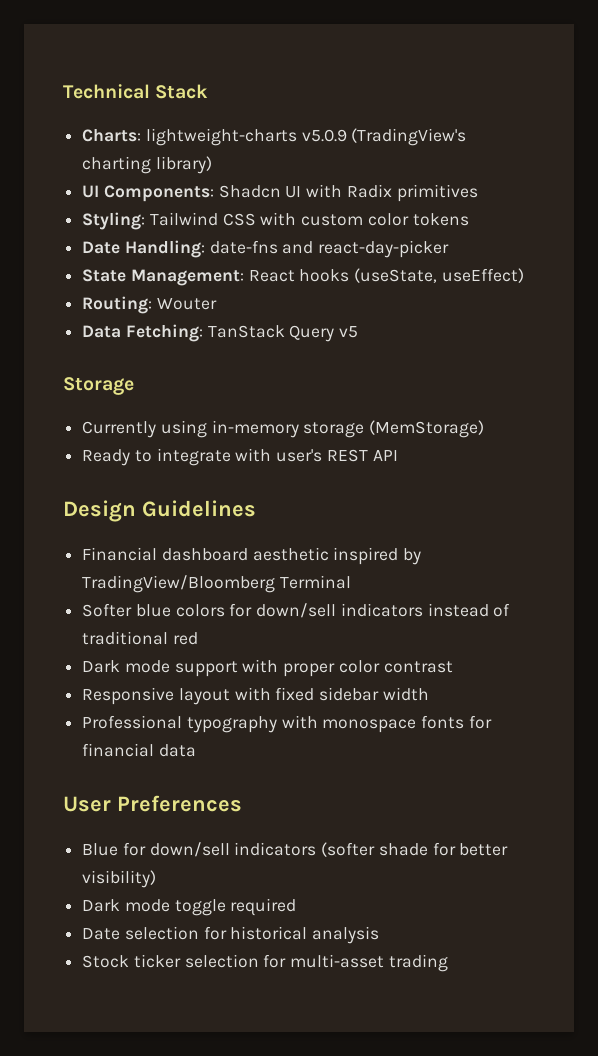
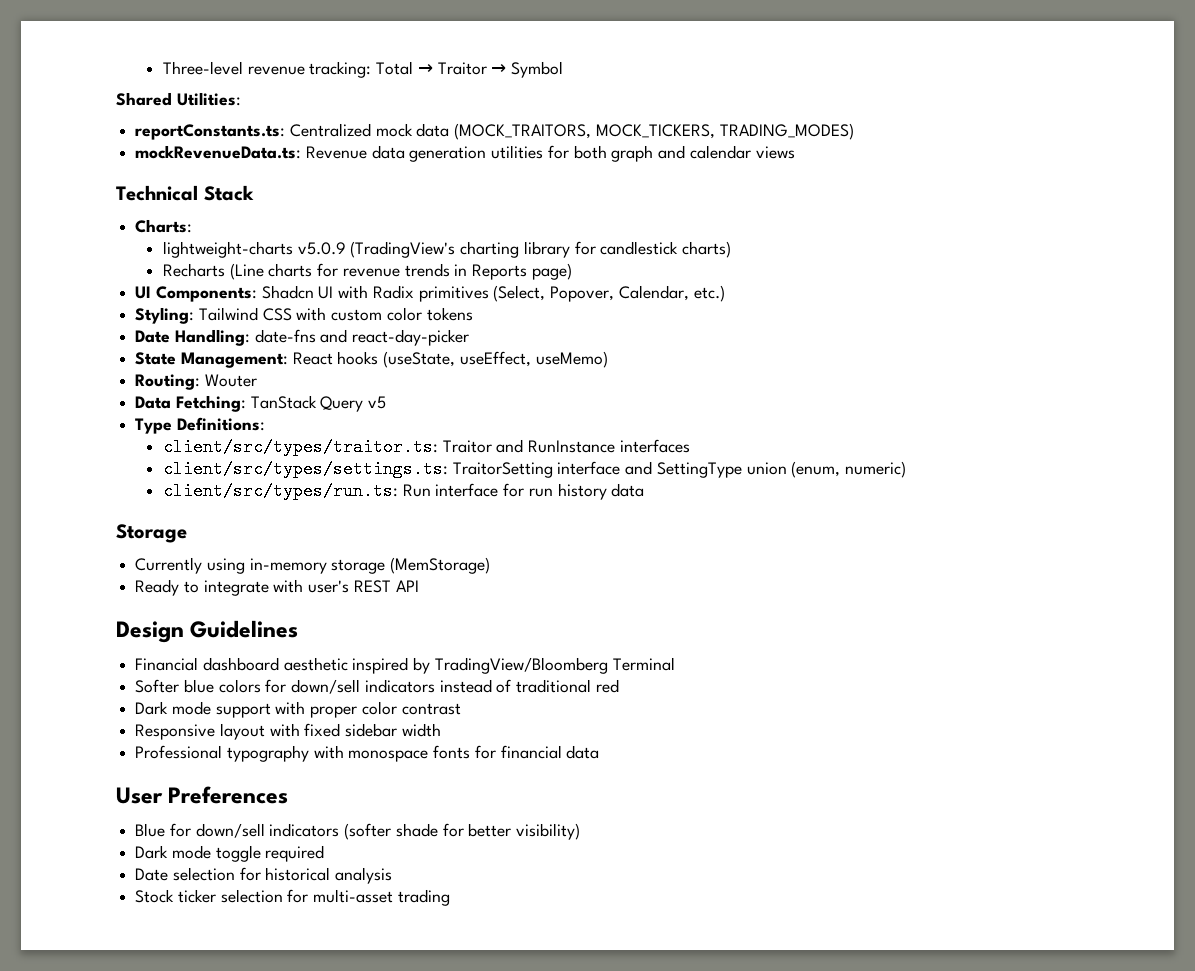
+ Three-level revenue tracking: Total → Traitor → Symbol
+ Shared Utilities:
+ reportConstants.ts: Centralized mock data (MOCK_TRAITORS, MOCK_TICKERS, TRADING_MODES)
+ mockRevenueData.ts: Revenue data generation utilities for both graph and calendar views
- Charts: lightweight-charts v5.0.9 (TradingView's charting library)
+ Charts:
+ lightweight-charts v5.0.9 (TradingView's charting library for candlestick charts)
+ Recharts (Line charts for revenue trends in Reports page)
- UI Components: Shadcn UI with Radix primitives
+ UI Components: Shadcn UI with Radix primitives (Select, Popover, Calendar, etc.)
- State Management: React hooks (useState, useEffect)
+ State Management: React hooks (useState, useEffect, useMemo)
+ Type Definitions:
+ client/src/types/traitor.ts: Traitor and RunInstance interfaces
+ client/src/types/settings.ts: TraitorSetting interface and SettingType union (enum, numeric)
+ client/src/types/run.ts: Run interface for run history data

